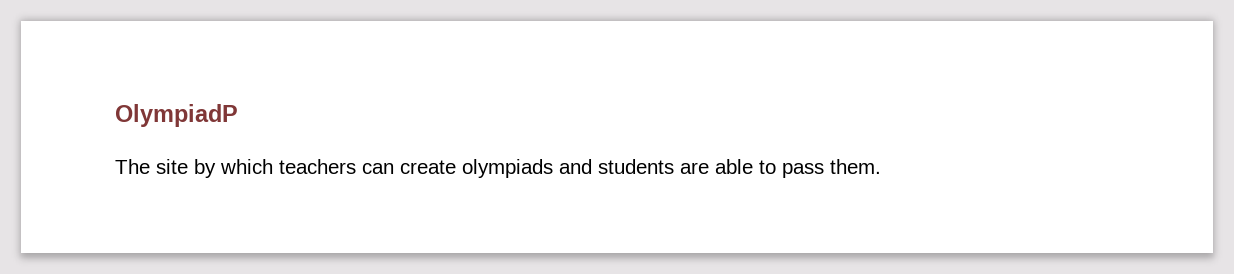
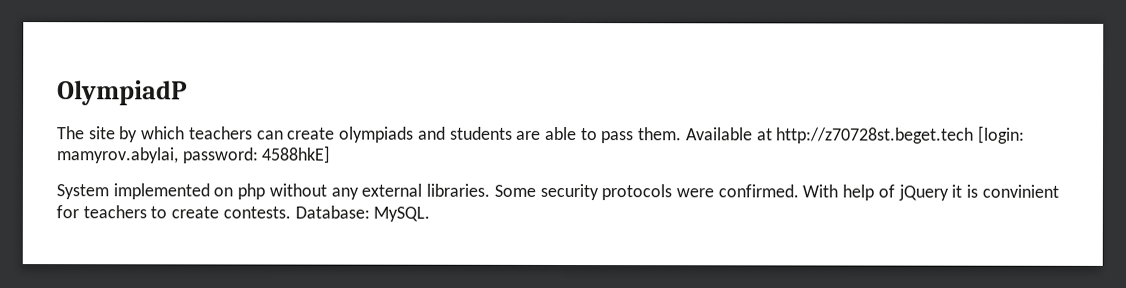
+ Available at http://z70728st.beget.tech [login: mamyrov.abylai, password: 4588hkE]
+ System implemented on php without any external libraries. Some security protocols were confirmed. With help of jQuery it is convinient for teachers to create contests. Database: MySQL.

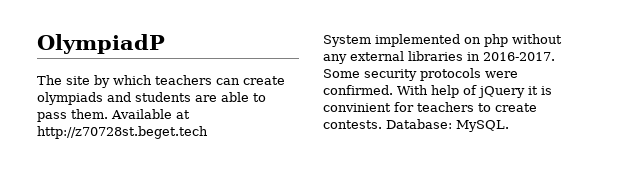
- Available at http://z70728st.beget.tech [login: mamyrov.abylai, password: 4588hkE]
+ Available at http://z70728st.beget.tech
- System implemented on php without any external libraries.
+ System implemented on php without any external libraries in 2016-2017.

